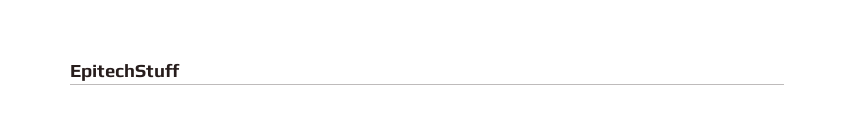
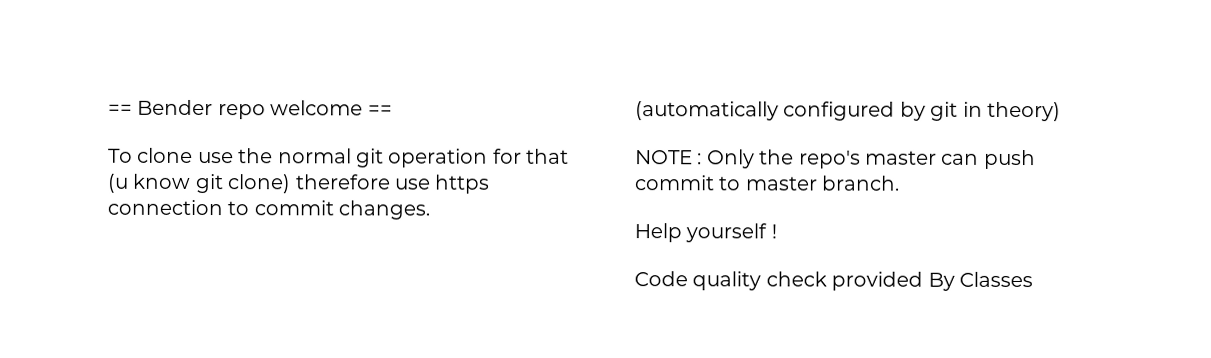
- EpitechStuff
+ == Bender repo welcome ==
+ To clone use the normal git operation for that (u know git clone) therefore use https connection to commit changes. (automatically configured by git in theory)
+ NOTE : Only the repo's master can push commit to master branch.
+ Help yourself !
+ Code quality check provided By Classes

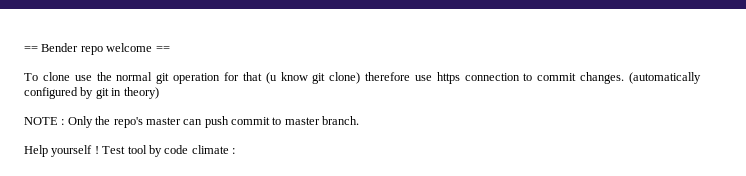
- Help yourself !
- Code quality check provided By Classes
+ Help yourself ! Test tool by code climate :

